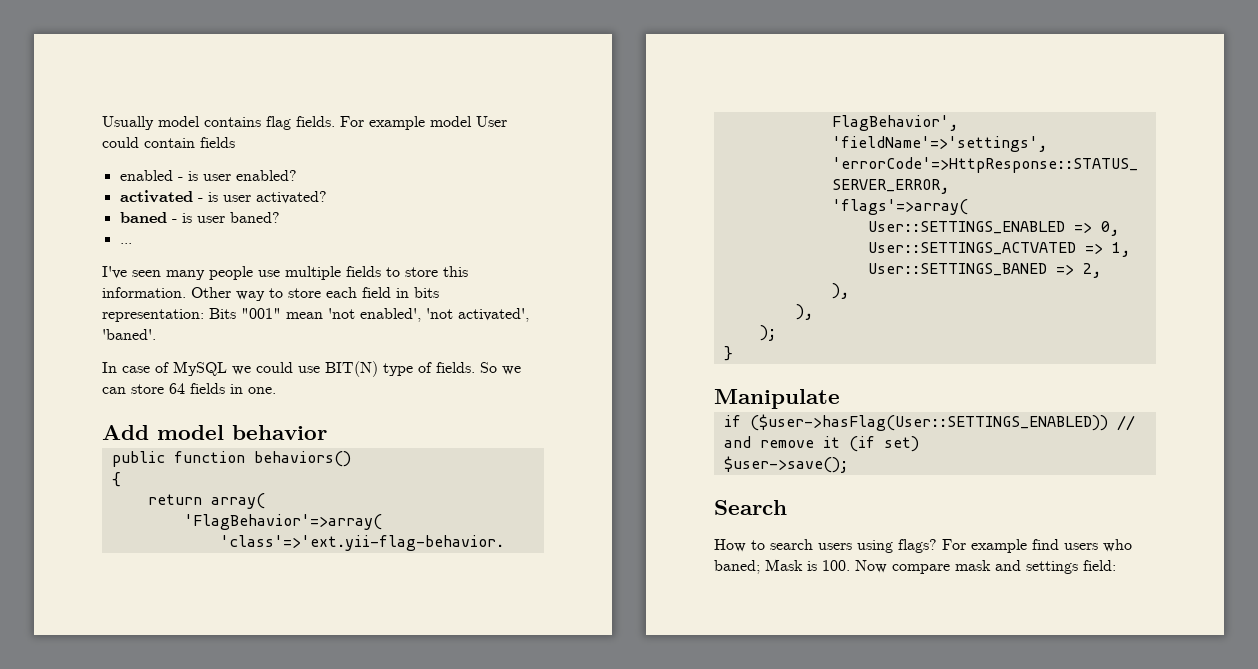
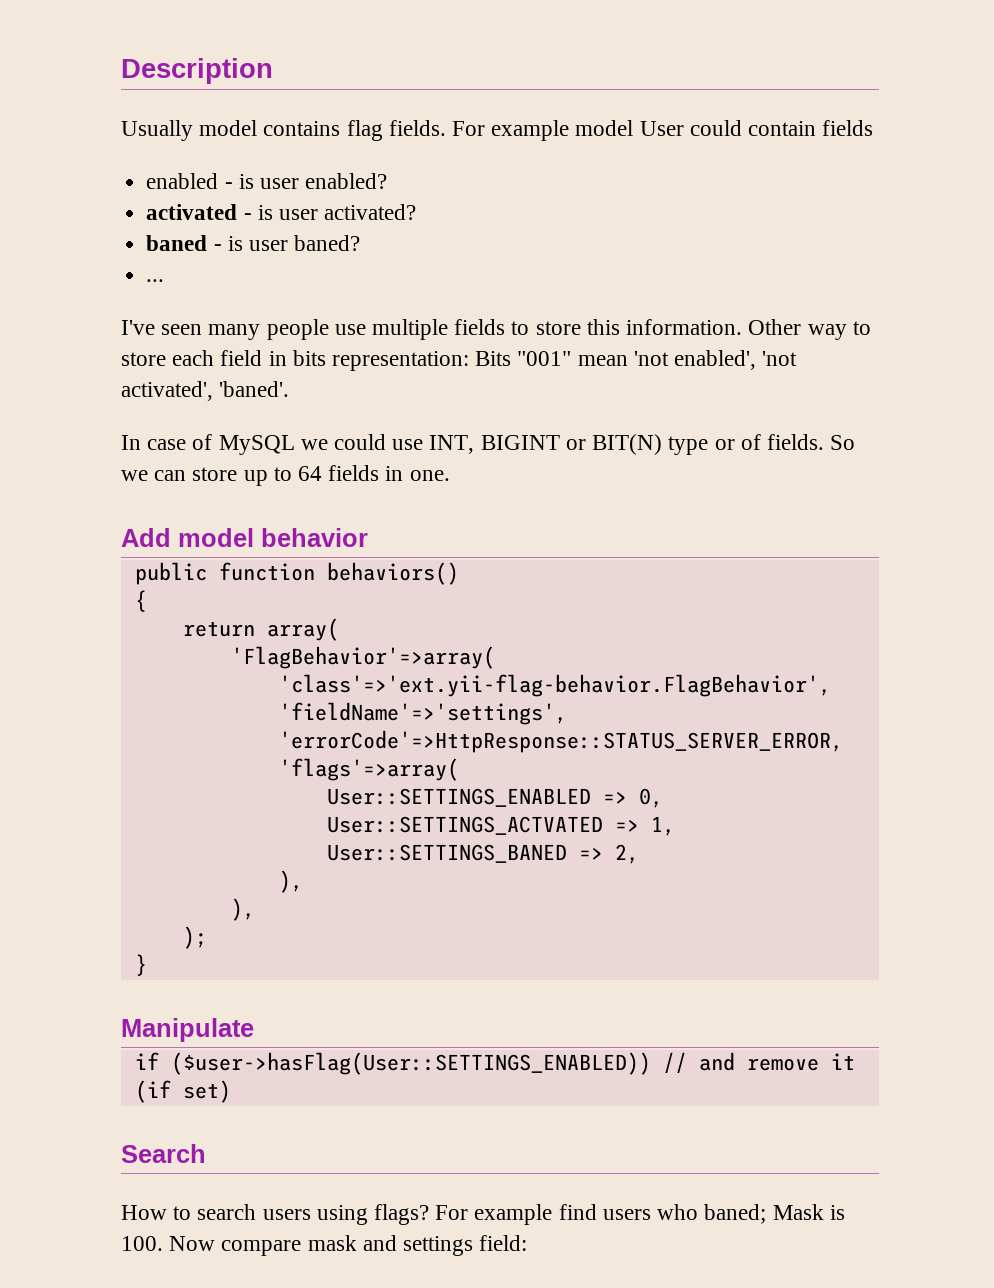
+ Description
- In case of MySQL we could use BIT(N) type of fields.
+ In case of MySQL we could use INT, BIGINT or BIT(N) type or of fields.
- So we can store 64 fields in one.
+ So we can store up to 64 fields in one.
- $user->save();

